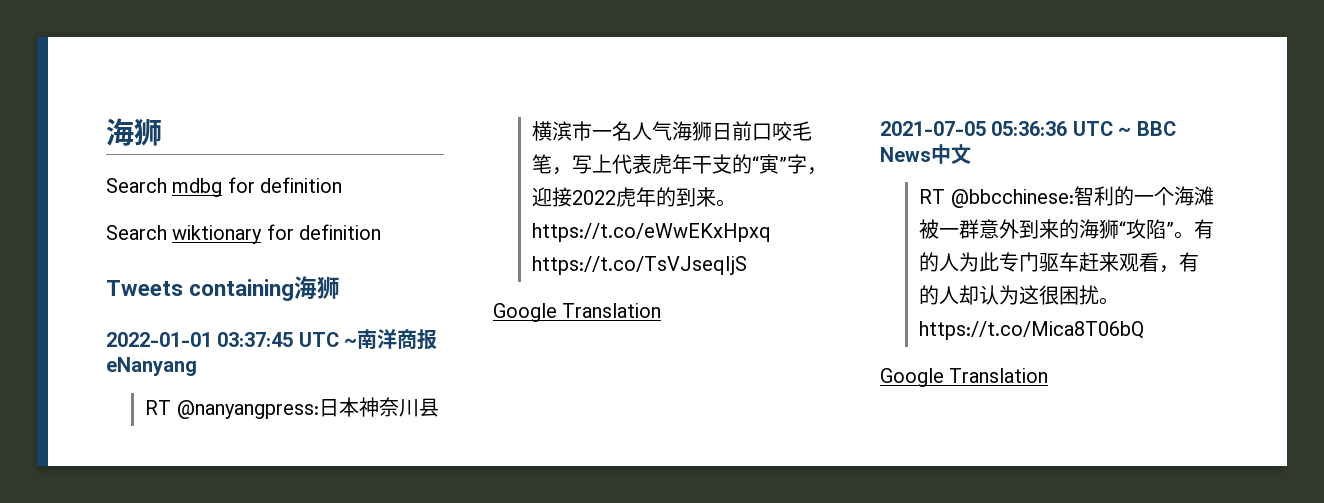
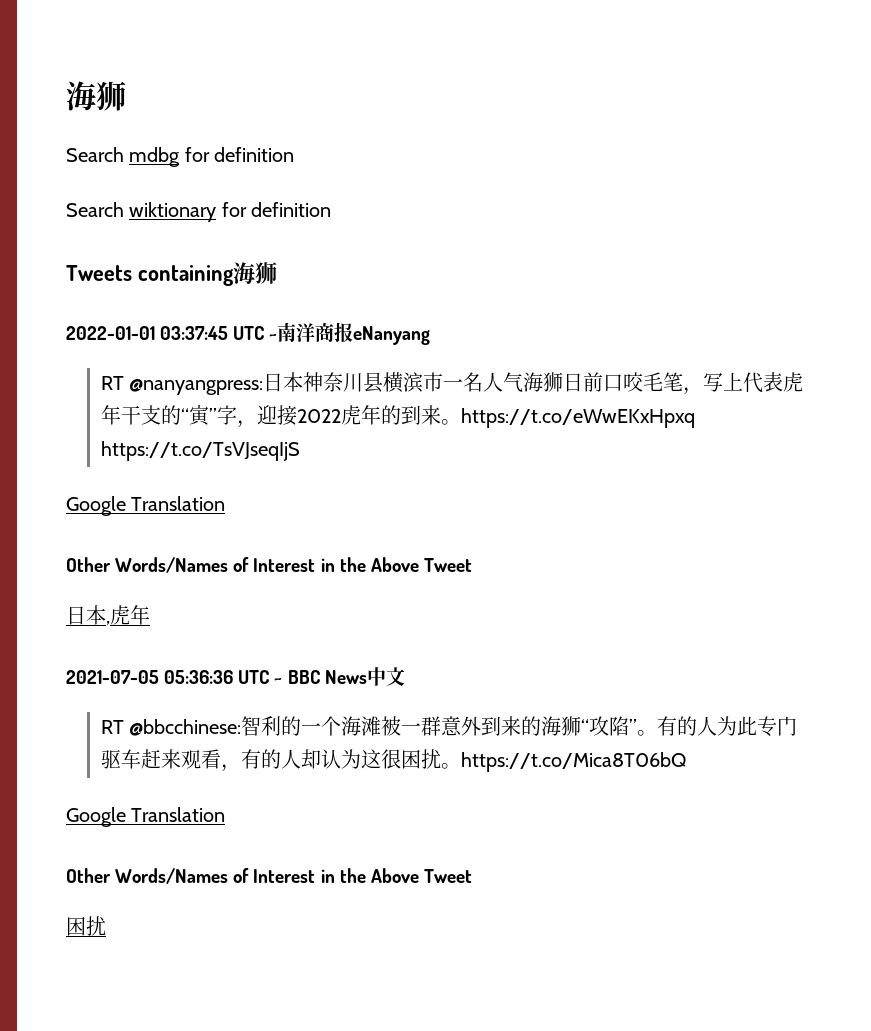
  RT @nanyangpress:日本神奈川县横滨市一名人气海狮日前口咬毛笔，写上代表虎年干支的“寅”字，迎接2022虎年的到来。https://t.co/eWwEKxHpxq https://t.co/TsVJseqIjS
  Google Translation
+ Other Words/Names of Interest in the Above Tweet
+ 日本,虎年
  有的人为此专门驱车赶来观看，有的人却认为这很困扰。https://t.co/Mica8T06bQ
  Google Translation
+ Other Words/Names of Interest in the Above Tweet
+ 困扰

